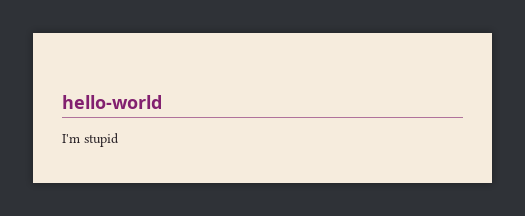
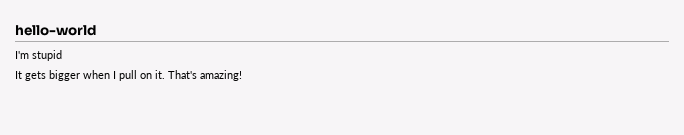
+ It gets bigger when I pull on it. That's amazing!

